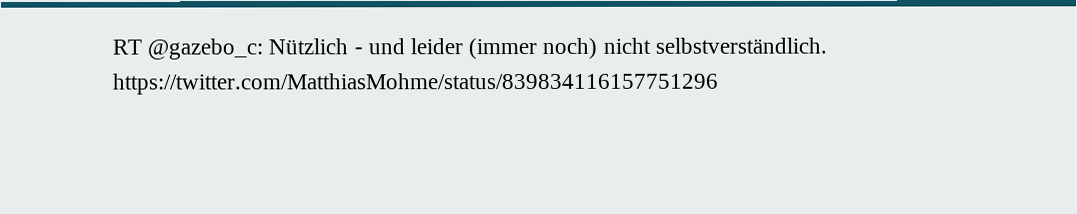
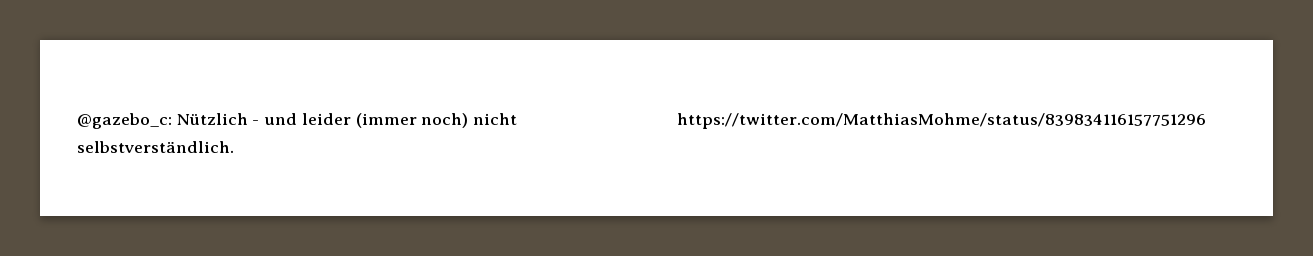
- RT @gazebo_c: Nützlich - und leider (immer noch) nicht selbstverständlich. https://twitter.com/MatthiasMohme/status/839834116157751296
+ @gazebo_c: Nützlich - und leider (immer noch) nicht selbstverständlich. https://twitter.com/MatthiasMohme/status/839834116157751296

